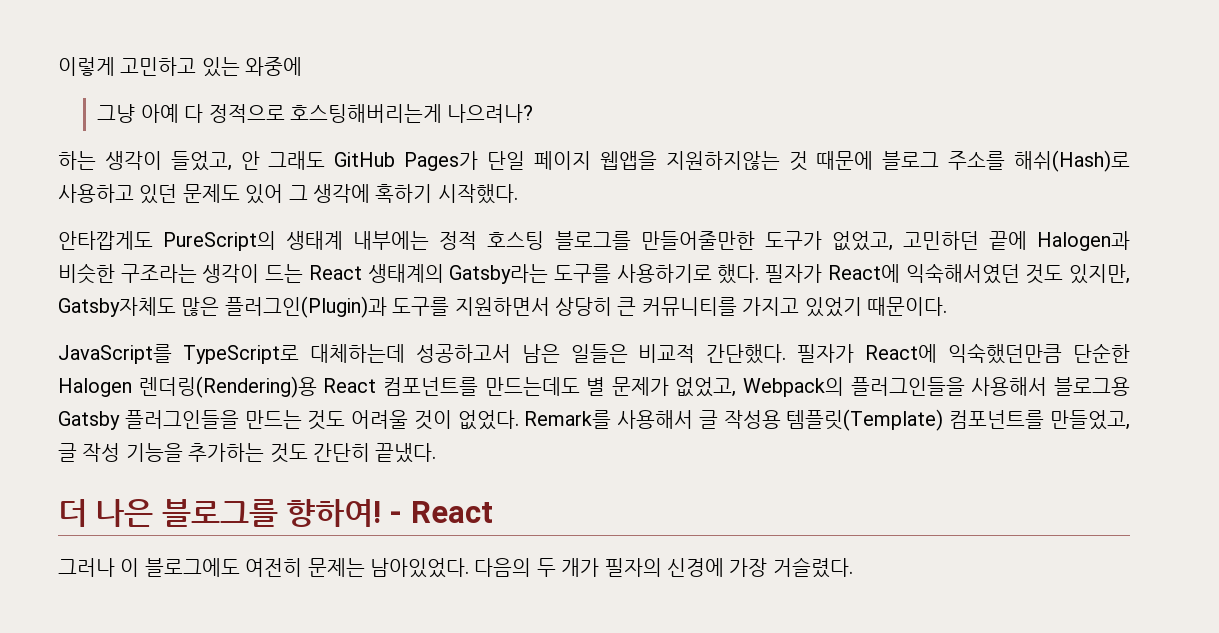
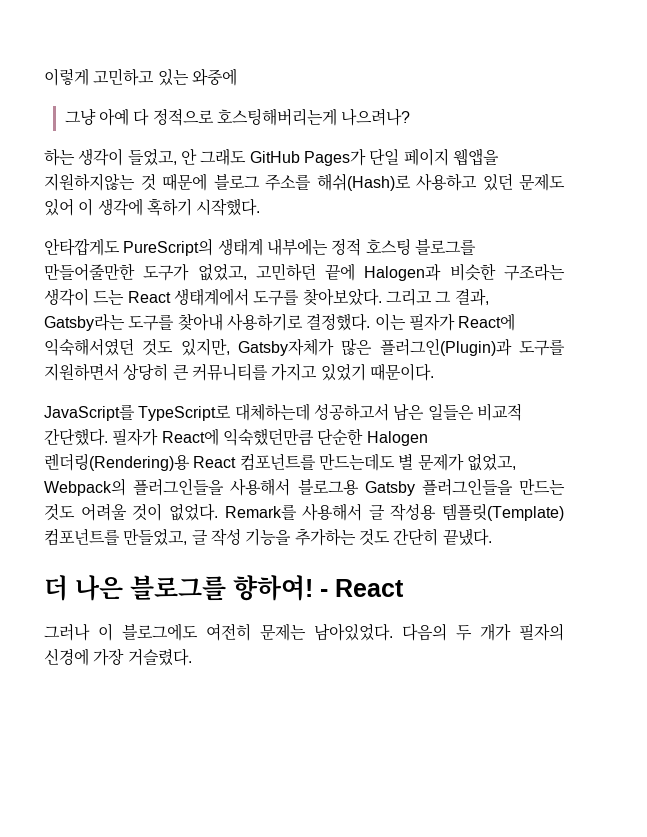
- 하는 생각이 들었고, 안 그래도 GitHub Pages가 단일 페이지 웹앱을 지원하지않는 것 때문에 블로그 주소를 해쉬(Hash)로 사용하고 있던 문제도 있어 그 생각에 혹하기 시작했다.
+ 하는 생각이 들었고, 안 그래도 GitHub Pages가 단일 페이지 웹앱을 지원하지않는 것 때문에 블로그 주소를 해쉬(Hash)로 사용하고 있던 문제도 있어 이 생각에 혹하기 시작했다.
- 안타깝게도 PureScript의 생태계 내부에는 정적 호스팅 블로그를 만들어줄만한 도구가 없었고, 고민하던 끝에 Halogen과 비슷한 구조라는 생각이 드는 React 생태계의 Gatsby라는 도구를 사용하기로 했다. 필자가 React에 익숙해서였던 것도 있지만, Gatsby자체도 많은 플러그인(Plugin)과 도구를 지원하면서 상당히 큰 커뮤니티를 가지고 있었기 때문이다.
+ 안타깝게도 PureScript의 생태계 내부에는 정적 호스팅 블로그를 만들어줄만한 도구가 없었고, 고민하던 끝에 Halogen과 비슷한 구조라는 생각이 드는 React 생태계에서 도구를 찾아보았다. 그리고 그 결과, Gatsby라는 도구를 찾아내 사용하기로 결정했다. 이는 필자가 React에 익숙해서였던 것도 있지만, Gatsby자체가 많은 플러그인(Plugin)과 도구를 지원하면서 상당히 큰 커뮤니티를 가지고 있었기 때문이다.

